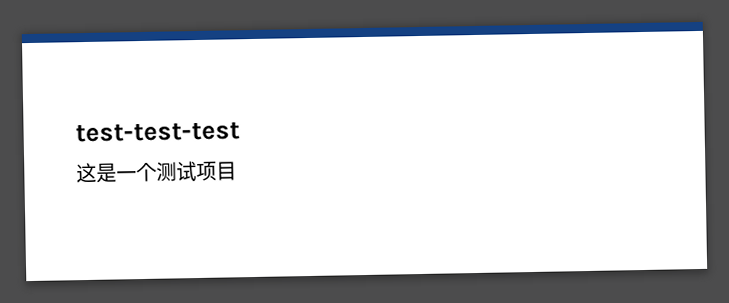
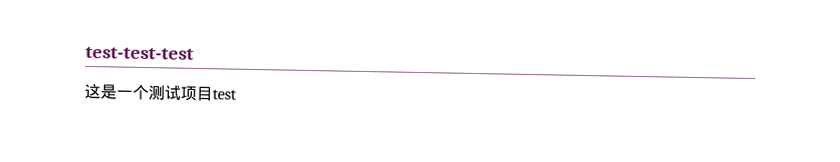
- 这是一个测试项目
+ 这是一个测试项目test

